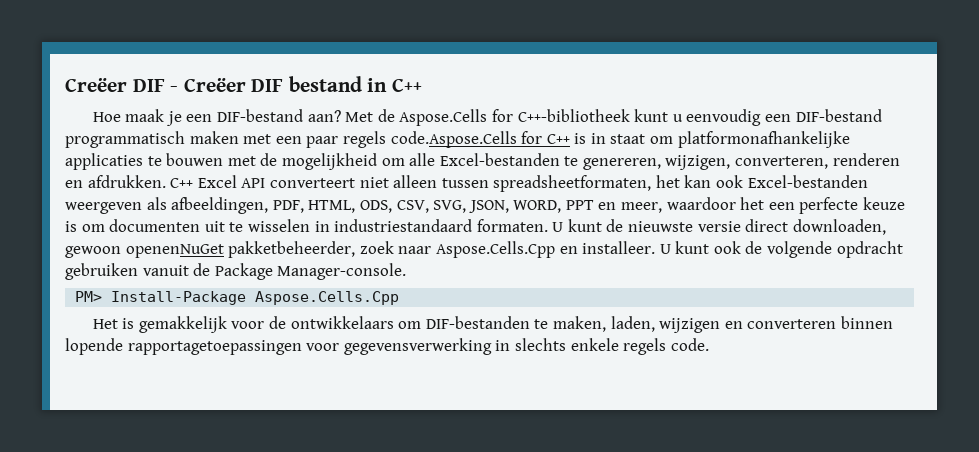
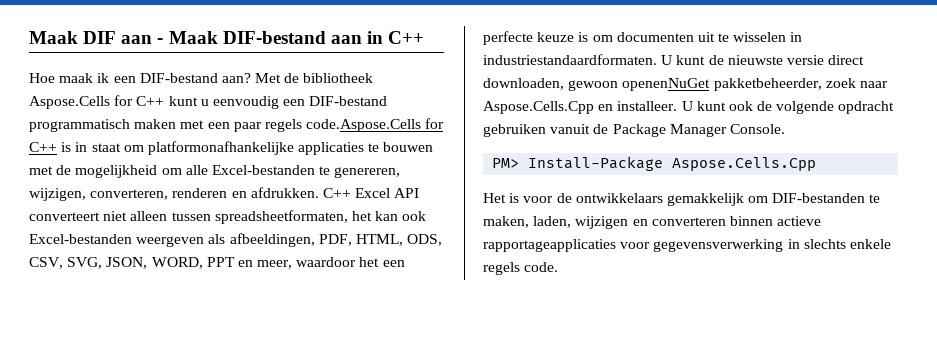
- Creëer DIF - Creëer DIF bestand in C++
+ Maak DIF aan - Maak DIF-bestand aan in C++
- Hoe maak je een DIF-bestand aan?
+ Hoe maak ik een DIF-bestand aan?
- Met de Aspose.Cells for C++-bibliotheek kunt u eenvoudig een DIF-bestand programmatisch maken met een paar regels code.Aspose.Cells for C++ is in staat om platformonafhankelijke applicaties te bouwen met de mogelijkheid om alle Excel-bestanden te genereren, wijzigen, converteren, renderen en afdrukken.
+ Met de bibliotheek Aspose.Cells for C++ kunt u eenvoudig een DIF-bestand programmatisch maken met een paar regels code.Aspose.Cells for C++ is in staat om platformonafhankelijke applicaties te bouwen met de mogelijkheid om alle Excel-bestanden te genereren, wijzigen, converteren, renderen en afdrukken.
- C++ Excel API converteert niet alleen tussen spreadsheetformaten, het kan ook Excel-bestanden weergeven als afbeeldingen, PDF, HTML, ODS, CSV, SVG, JSON, WORD, PPT en meer, waardoor het een perfecte keuze is om documenten uit te wisselen in industriestandaard formaten.
+ C++ Excel API converteert niet alleen tussen spreadsheetformaten, het kan ook Excel-bestanden weergeven als afbeeldingen, PDF, HTML, ODS, CSV, SVG, JSON, WORD, PPT en meer, waardoor het een perfecte keuze is om documenten uit te wisselen in industriestandaardformaten.
- U kunt ook de volgende opdracht gebruiken vanuit de Package Manager-console.
+ U kunt ook de volgende opdracht gebruiken vanuit de Package Manager Console.
- Het is gemakkelijk voor de ontwikkelaars om DIF-bestanden te maken, laden, wijzigen en converteren binnen lopende rapportagetoepassingen voor gegevensverwerking in slechts enkele regels code.
+ Het is voor de ontwikkelaars gemakkelijk om DIF-bestanden te maken, laden, wijzigen en converteren binnen actieve rapportageapplicaties voor gegevensverwerking in slechts enkele regels code.

